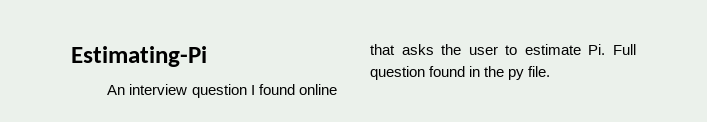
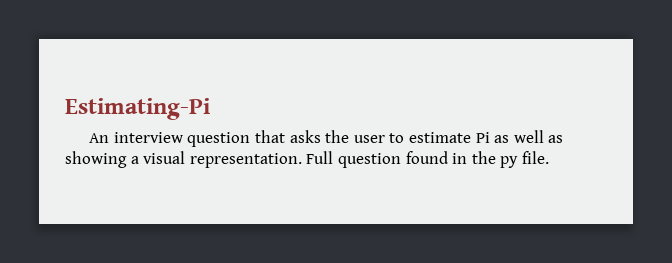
- An interview question I found online that asks the user to estimate Pi. Full question found in the py file.
+ An interview question that asks the user to estimate Pi as well as showing a visual representation. Full question found in the py file.

